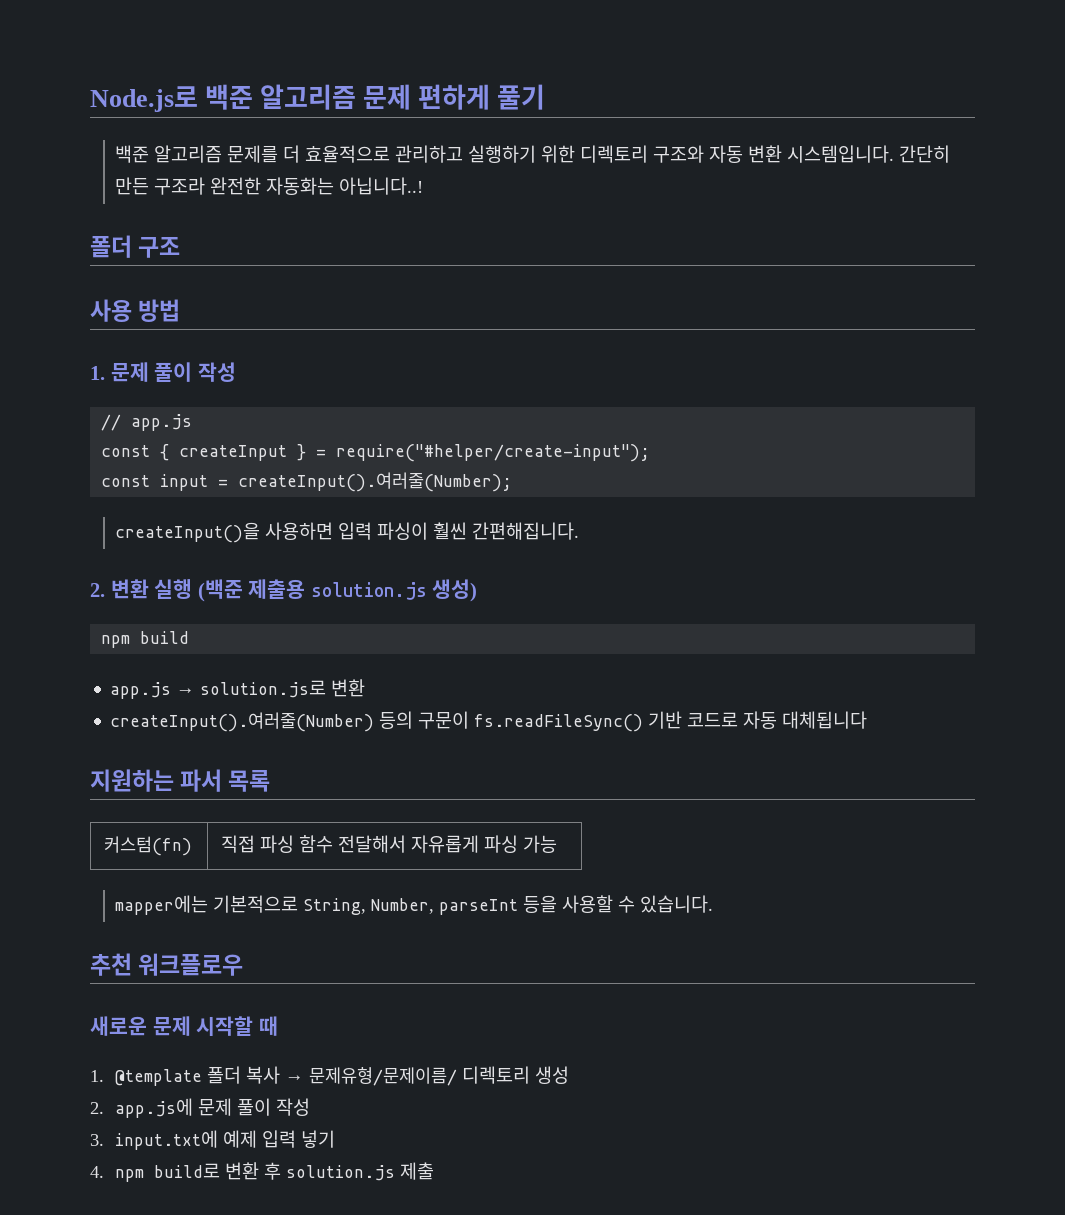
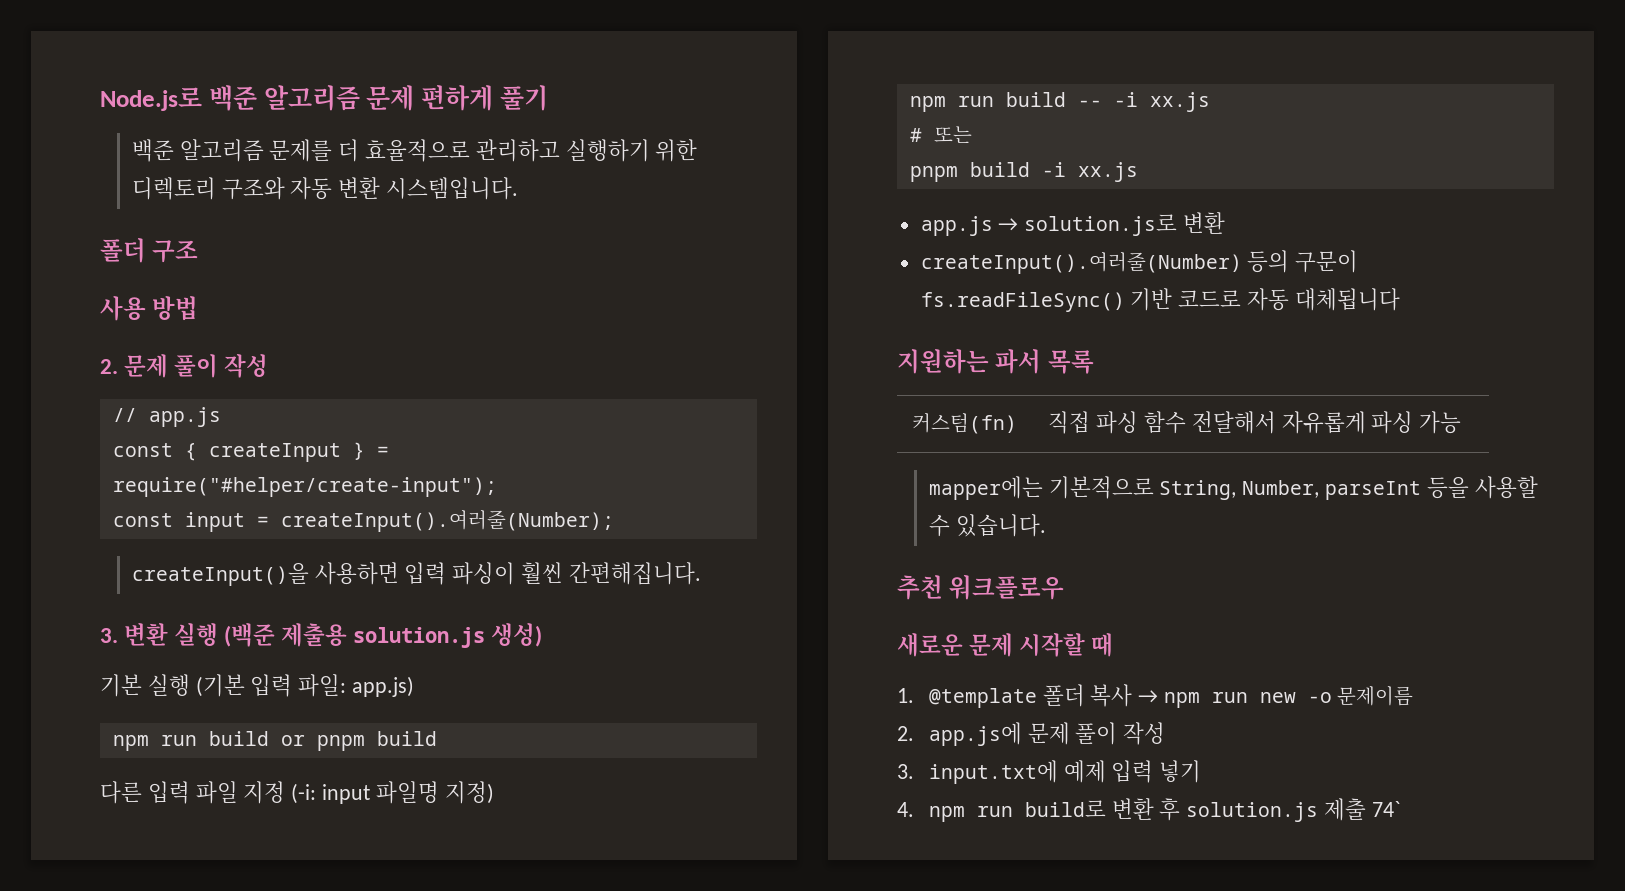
- 간단히 만든 구조라 완전한 자동화는 아닙니다..!
- 1. 문제 풀이 작성
+ 2. 문제 풀이 작성
- 2. 변환 실행 (백준 제출용 solution.js 생성)
+ 3. 변환 실행 (백준 제출용 solution.js 생성)
- npm build
+ 기본 실행 (기본 입력 파일: app.js)
+ npm run build or pnpm build
+ 다른 입력 파일 지정 (-i: input 파일명 지정)
+ npm run build -- -i xx.js
+ # 또는
+ pnpm build -i xx.js
- 1. @template 폴더 복사 → 문제유형/문제이름/ 디렉토리 생성
+ 1. @template 폴더 복사 → npm run new -o 문제이름
- 4. npm build로 변환 후 solution.js 제출
+ 4. npm run build로 변환 후 solution.js 제출 74`

